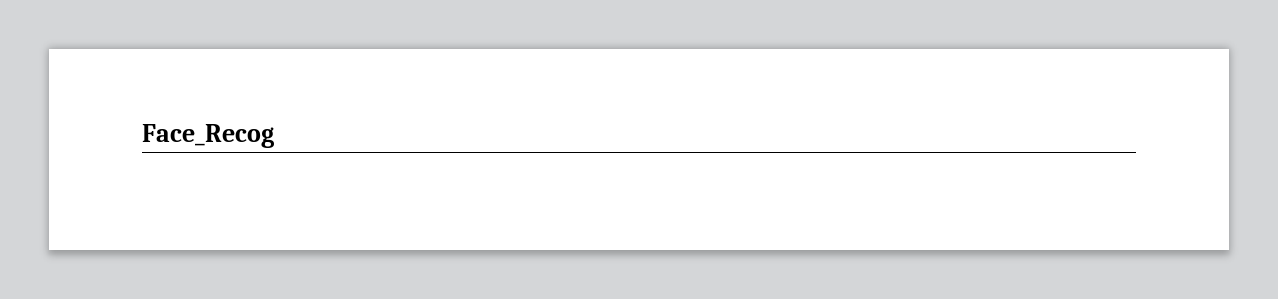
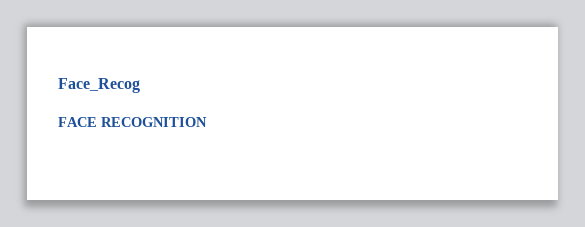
+ FACE RECOGNITION

